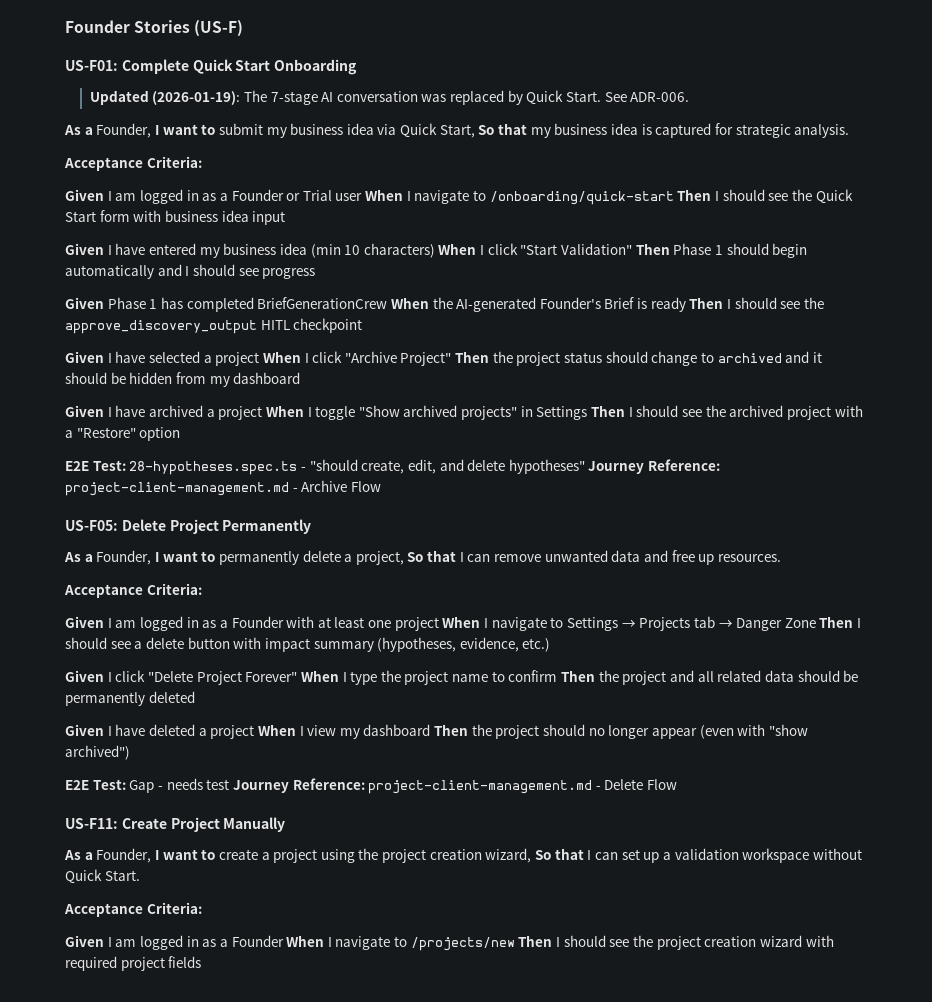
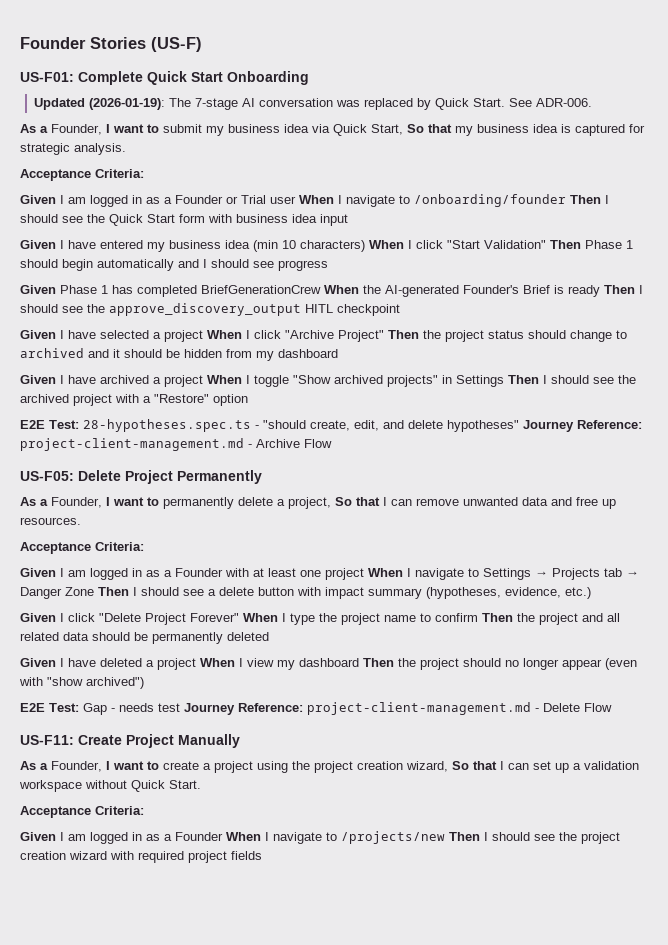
- Given I am logged in as a Founder or Trial user When I navigate to /onboarding/quick-start Then I should see the Quick Start form with business idea input
+ Given I am logged in as a Founder or Trial user When I navigate to /onboarding/founder Then I should see the Quick Start form with business idea input

